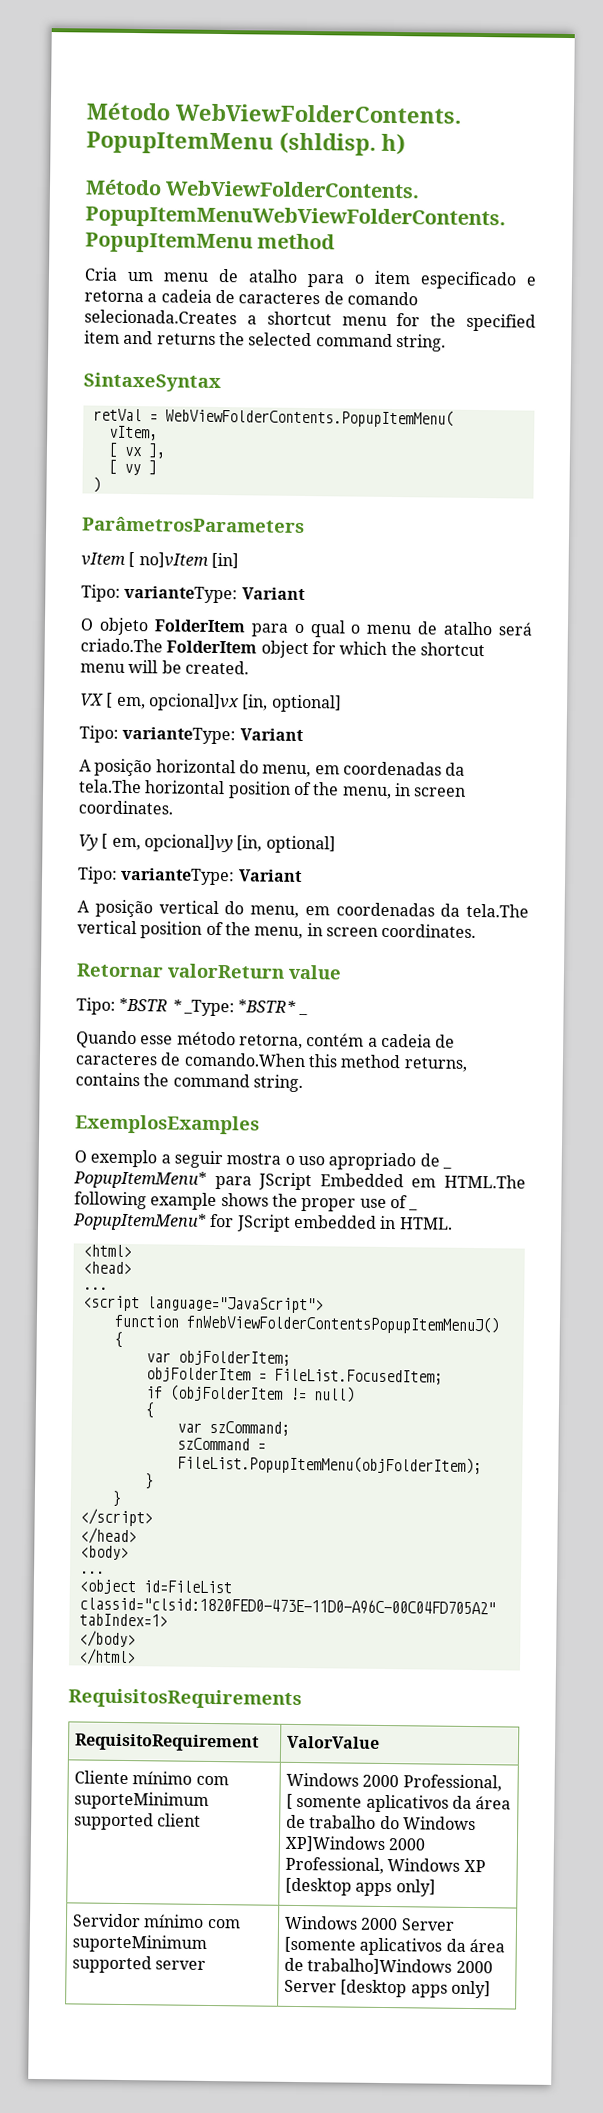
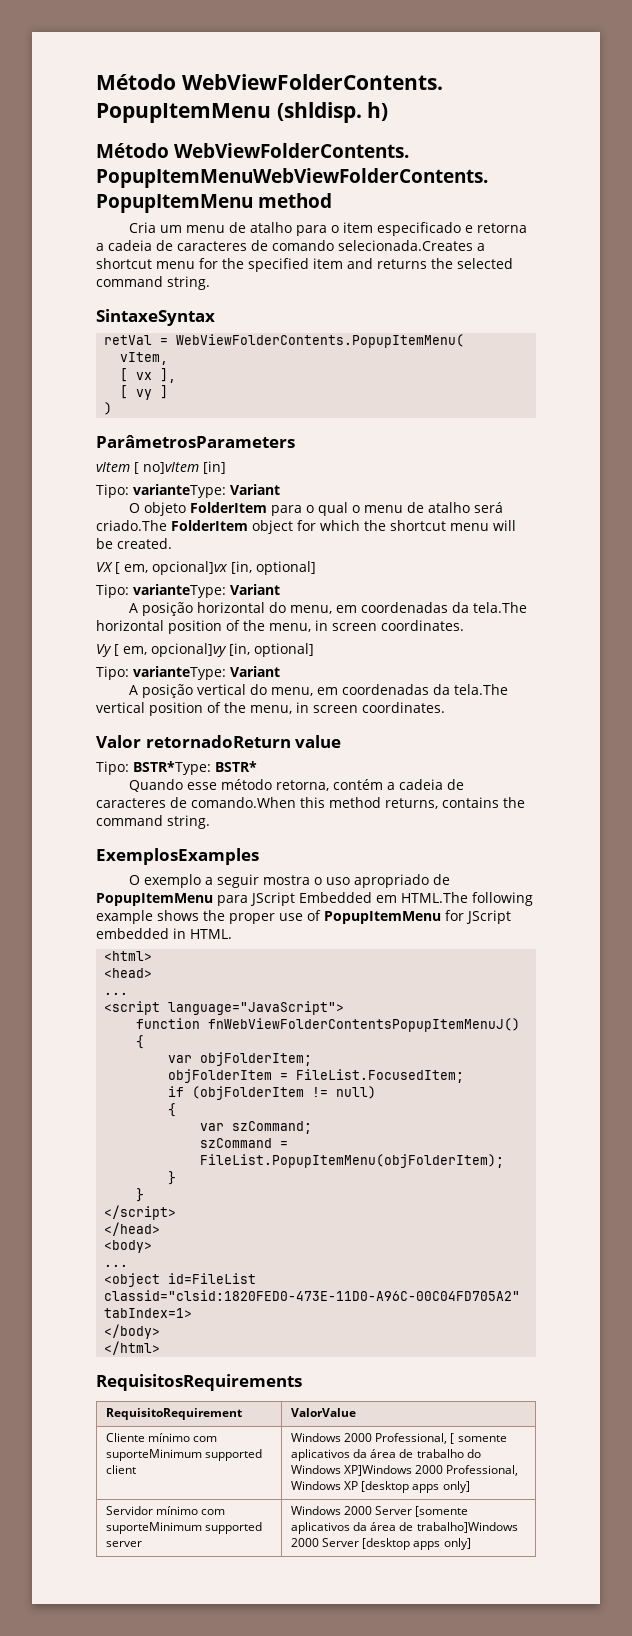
- Retornar valorReturn value
+ Valor retornadoReturn value
- Tipo: *BSTR * _Type: *BSTR* _
+ Tipo: BSTR*Type: BSTR*
- O exemplo a seguir mostra o uso apropriado de _ PopupItemMenu* para JScript Embedded em HTML.The following example shows the proper use of _ PopupItemMenu* for JScript embedded in HTML.
+ O exemplo a seguir mostra o uso apropriado de PopupItemMenu para JScript Embedded em HTML.The following example shows the proper use of PopupItemMenu for JScript embedded in HTML.

